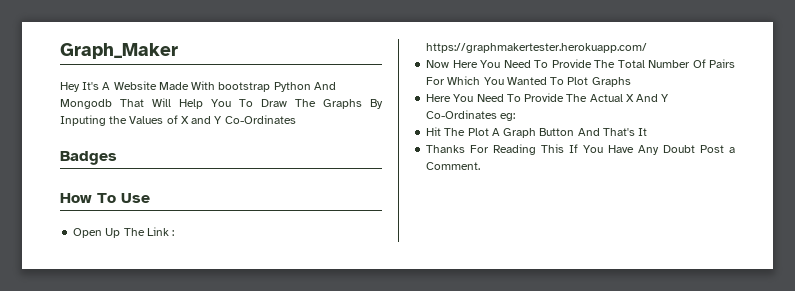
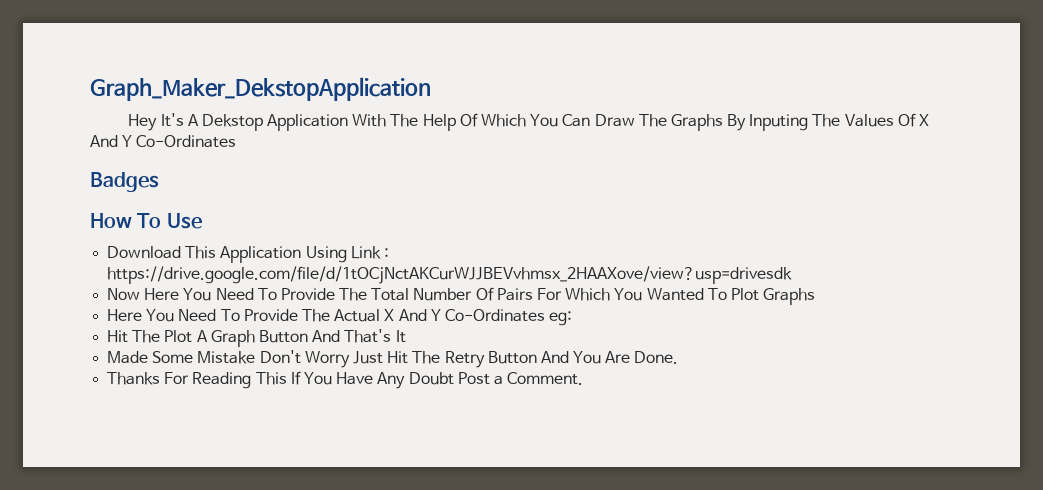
- Graph_Maker
+ Graph_Maker_DekstopApplication
- Hey It's A Website Made With bootstrap Python And Mongodb That Will Help You To Draw The Graphs By Inputing the Values of X and Y Co-Ordinates
+ Hey It's A Dekstop Application With The Help Of Which You Can Draw The Graphs By Inputing The Values Of X And Y Co-Ordinates
- Open Up The Link : https://graphmakertester.herokuapp.com/
+ Download This Application Using Link : https://drive.google.com/file/d/1tOCjNctAKCurWJJBEVvhmsx_2HAAXove/view?usp=drivesdk
+ Made Some Mistake Don't Worry Just Hit The Retry Button And You Are Done.

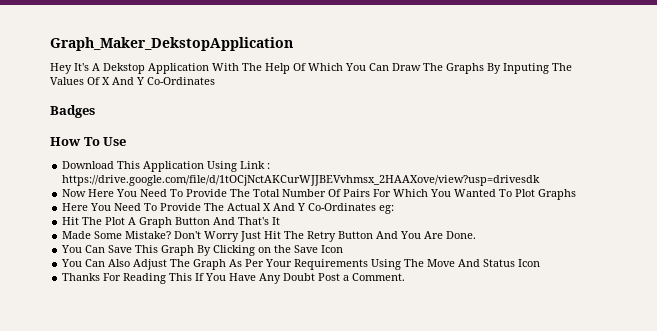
- Made Some Mistake Don't Worry Just Hit The Retry Button And You Are Done.
+ Made Some Mistake? Don't Worry Just Hit The Retry Button And You Are Done.
+ You Can Save This Graph By Clicking on the Save Icon
+ You Can Also Adjust The Graph As Per Your Requirements Using The Move And Status Icon

